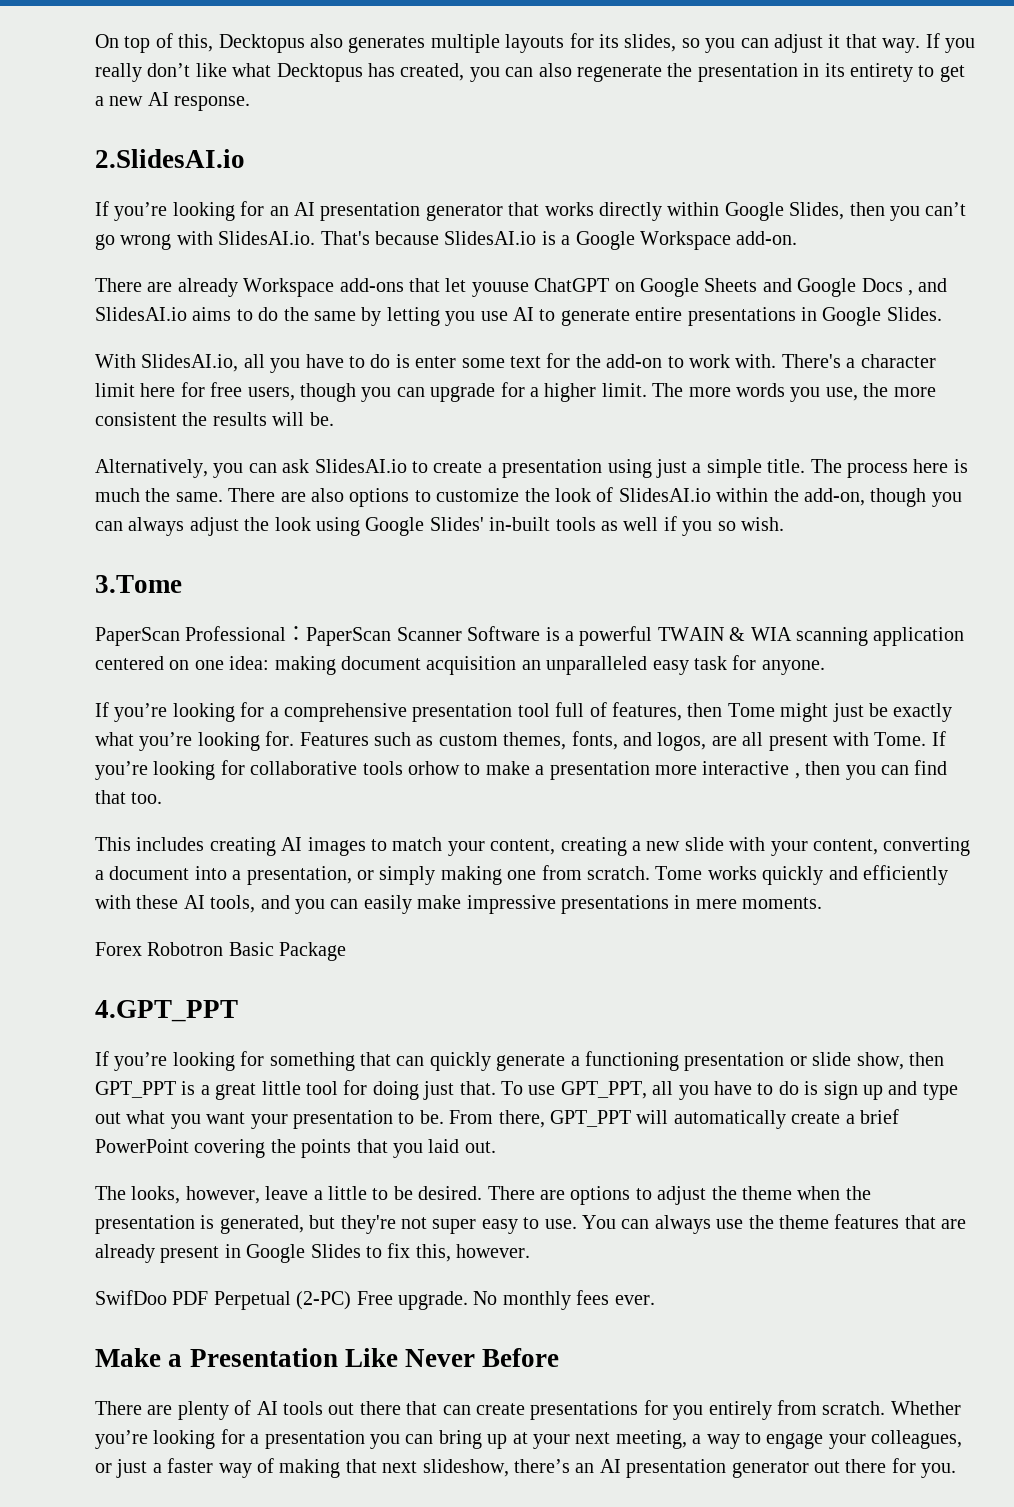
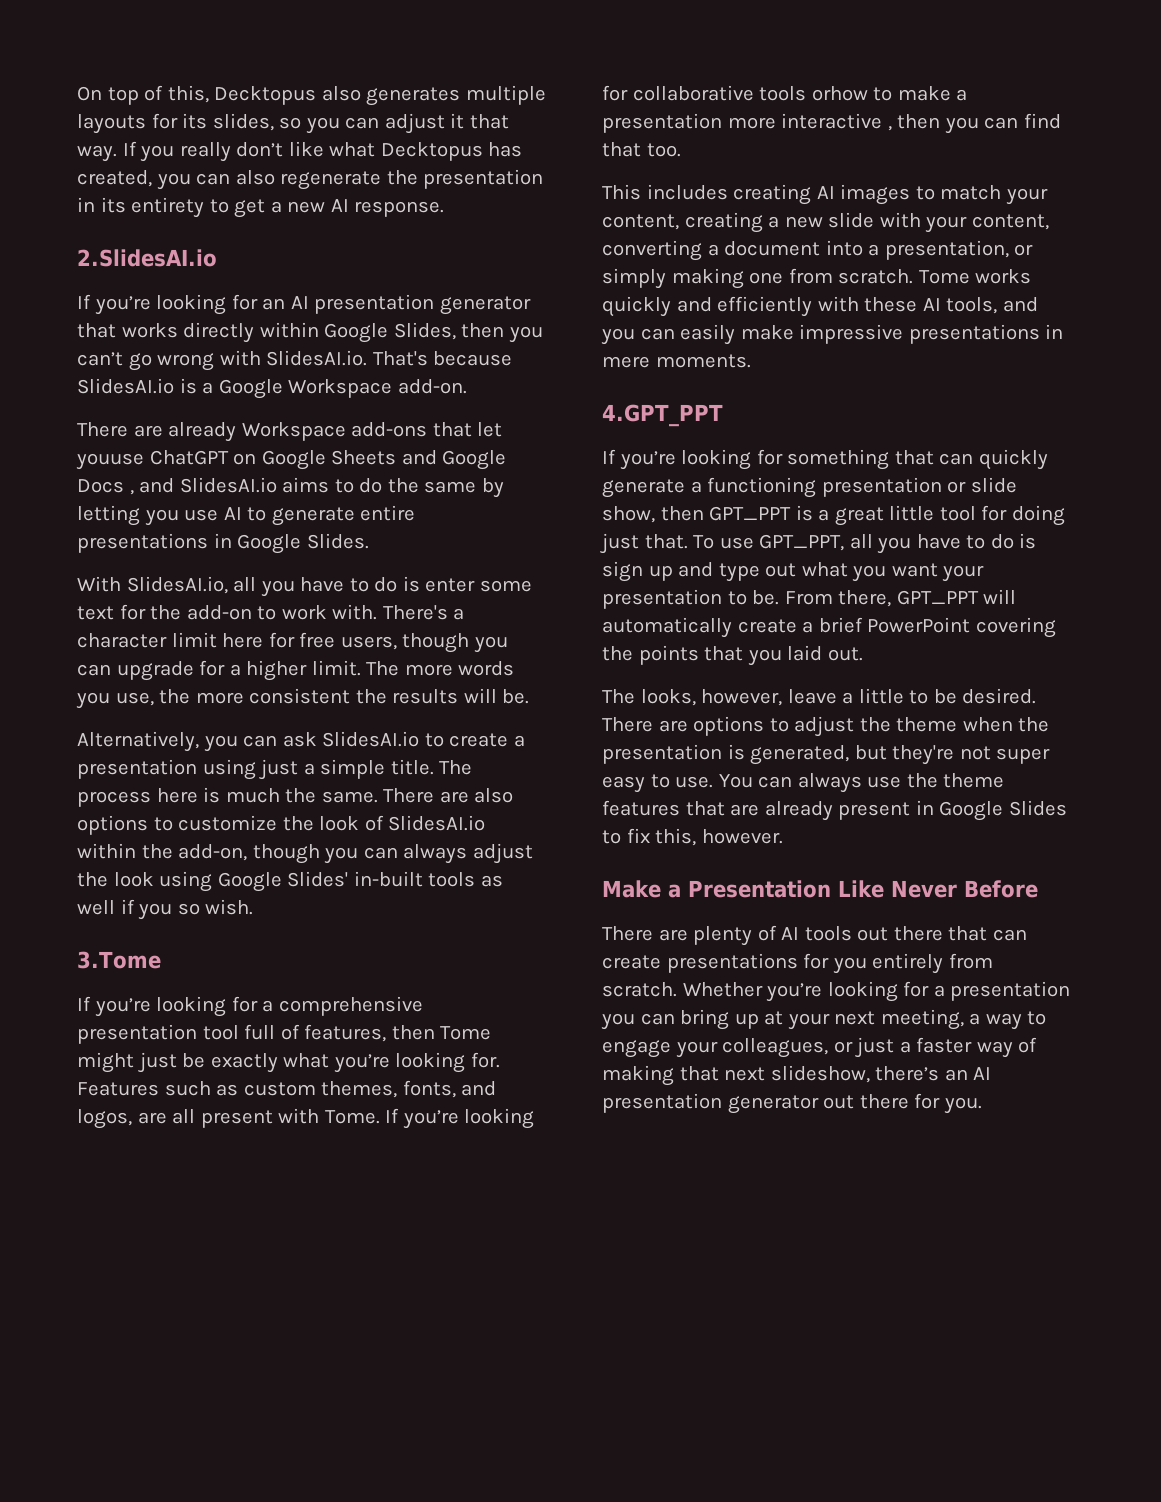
- PaperScan Professional：PaperScan Scanner Software is a powerful TWAIN & WIA scanning application centered on one idea: making document acquisition an unparalleled easy task for anyone.
- Forex Robotron Basic Package
- SwifDoo PDF Perpetual (2-PC) Free upgrade. No monthly fees ever.

